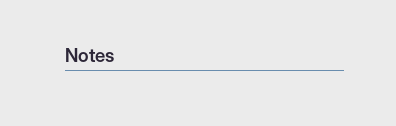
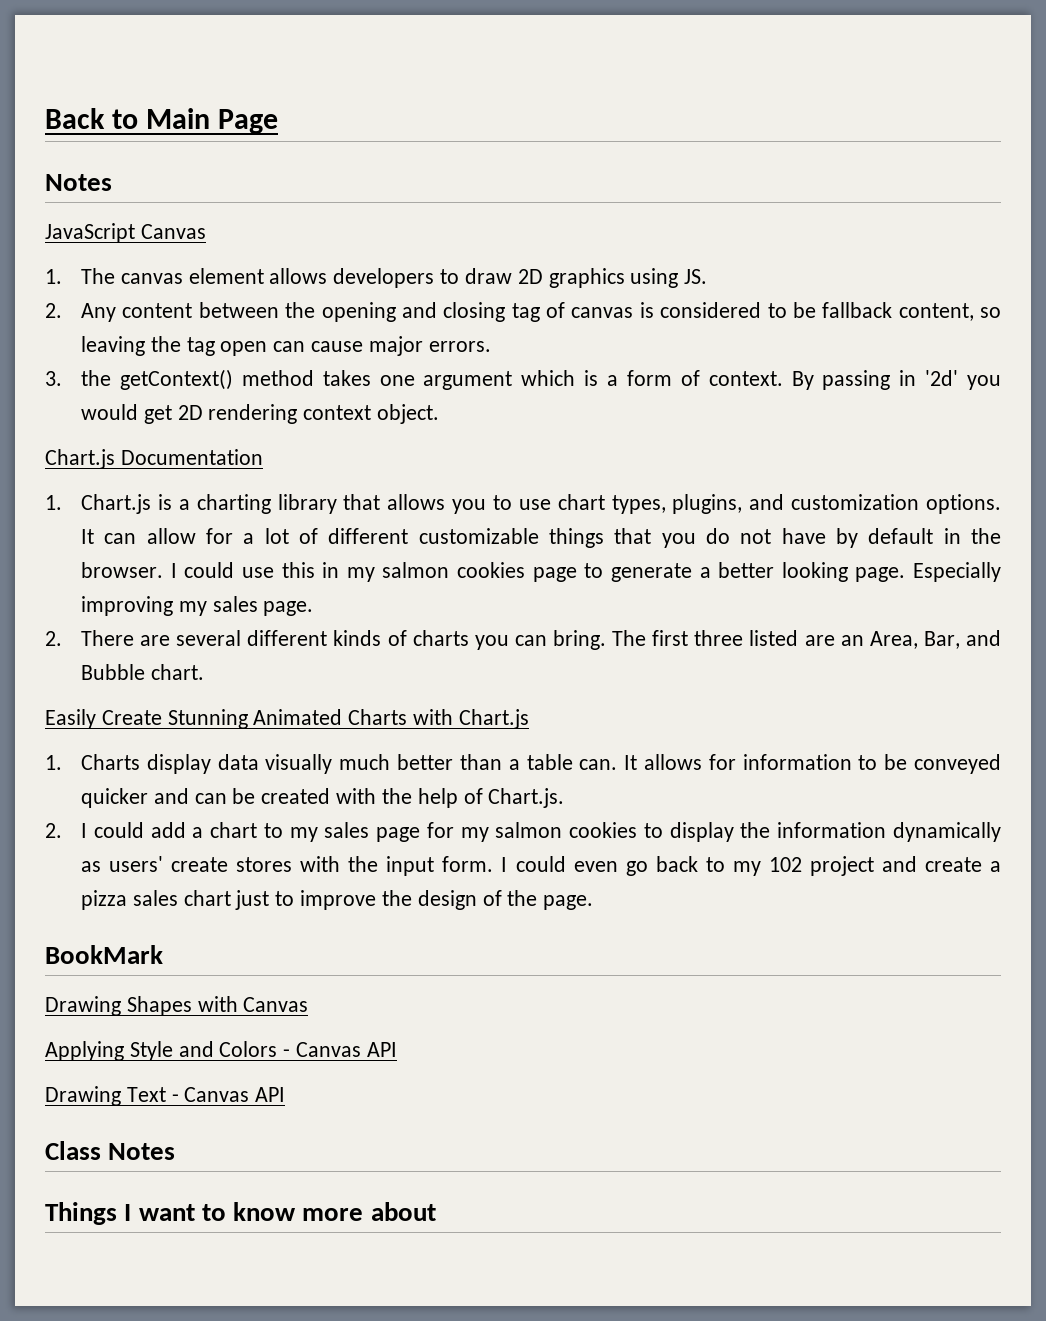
+ Back to Main Page
  Notes
+ JavaScript Canvas
+ 1. The canvas element allows developers to draw 2D graphics using JS.
+ 2. Any content between the opening and closing tag of canvas is considered to be fallback content, so leaving the tag open can cause major errors.
+ 3. the getContext() method takes one argument which is a form of context. By passing in '2d' you would get 2D rendering context object.
+ Chart.js Documentation
+ 1. Chart.js is a charting library that allows you to use chart types, plugins, and customization options. It can allow for a lot of different customizable things that you do not have by default in the browser. I could use this in my salmon cookies page to generate a better looking page. Especially improving my sales page.
+ 2. There are several different kinds of charts you can bring. The first three listed are an Area, Bar, and Bubble chart.
+ Easily Create Stunning Animated Charts with Chart.js
+ 1. Charts display data visually much better than a table can. It allows for information to be conveyed quicker and can be created with the help of Chart.js.
+ 2. I could add a chart to my sales page for my salmon cookies to display the information dynamically as users' create stores with the input form. I could even go back to my 102 project and create a pizza sales chart just to improve the design of the page.
+ BookMark
+ Drawing Shapes with Canvas
+ Applying Style and Colors - Canvas API
+ Drawing Text - Canvas API
+ Class Notes
+ Things I want to know more about

